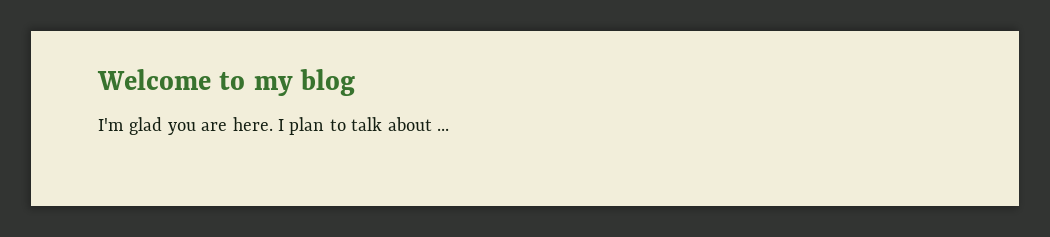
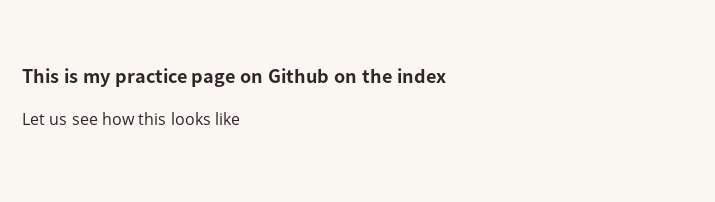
- Welcome to my blog
- I'm glad you are here. I plan to talk about ...
+ This is my practice page on Github on the index
+ Let us see how this looks like

